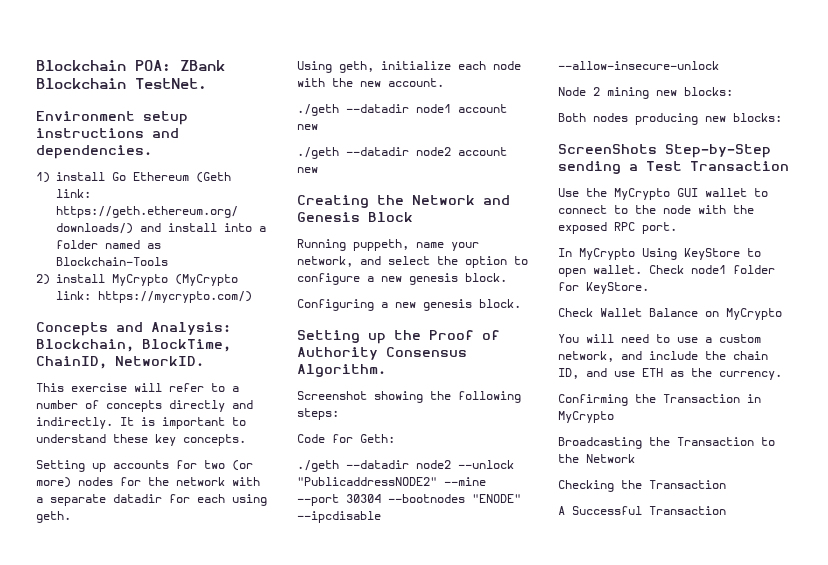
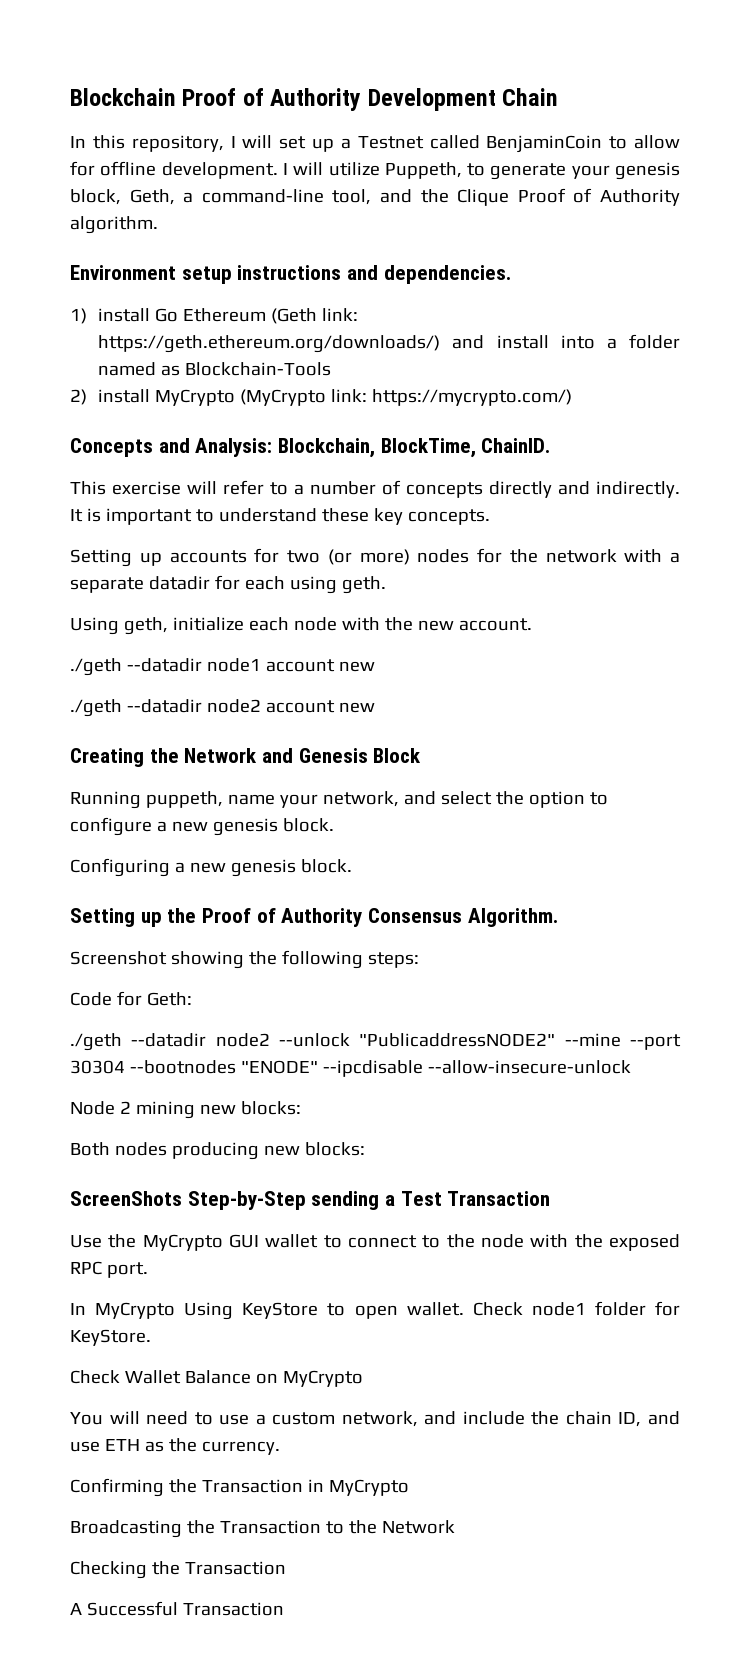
- Blockchain POA: ZBank Blockchain TestNet.
+ Blockchain Proof of Authority Development Chain
+ In this repository, I will set up a Testnet called BenjaminCoin to allow for offline development. I will utilize Puppeth, to generate your genesis block, Geth, a command-line tool, and the Clique Proof of Authority algorithm.
- Concepts and Analysis: Blockchain, BlockTime, ChainID, NetworkID.
+ Concepts and Analysis: Blockchain, BlockTime, ChainID.

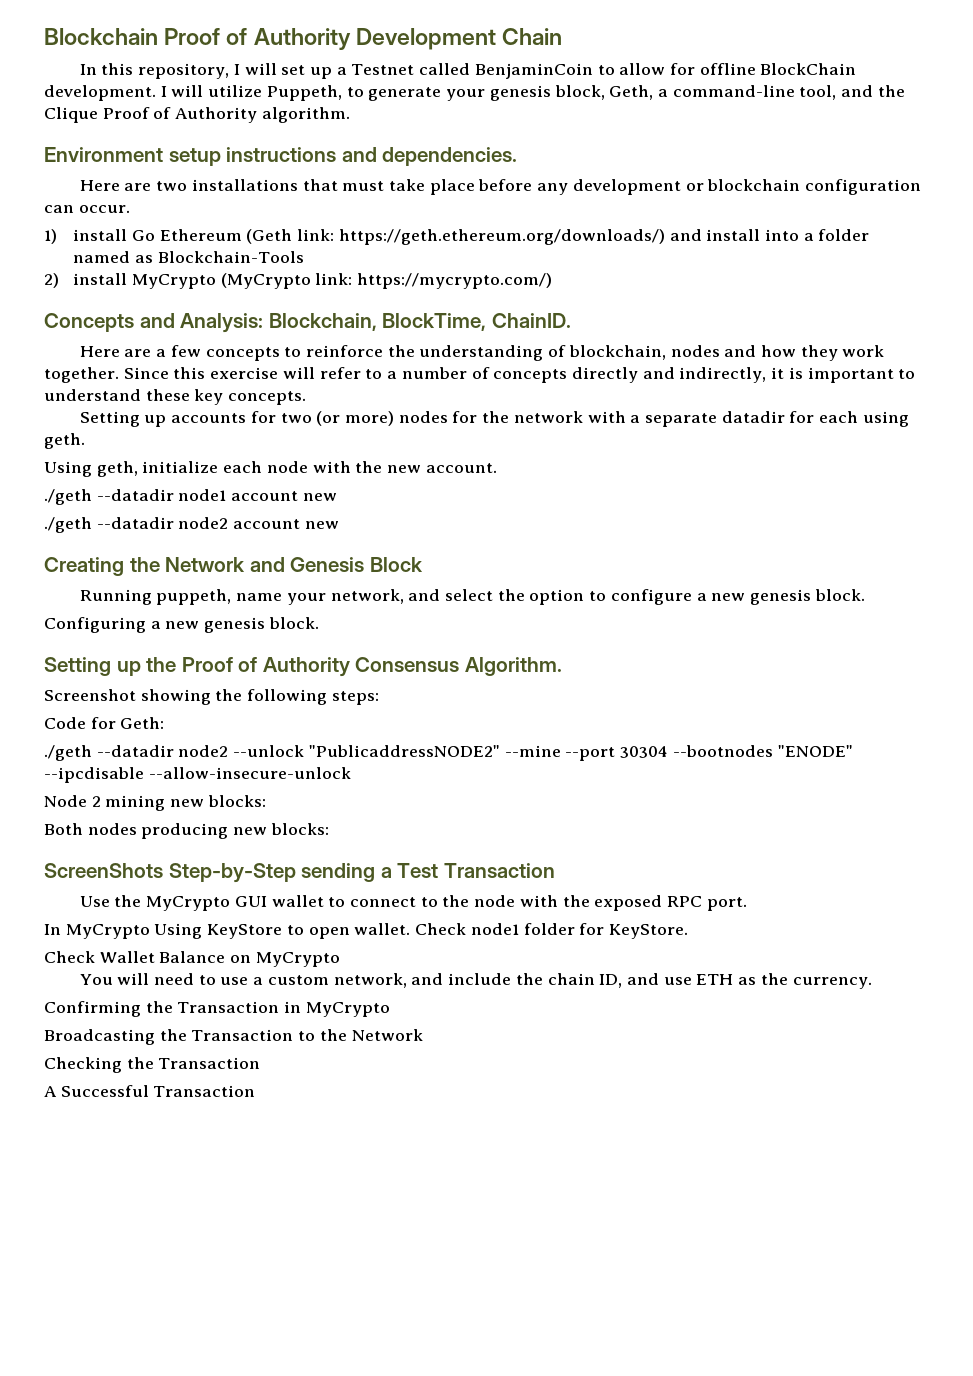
- In this repository, I will set up a Testnet called BenjaminCoin to allow for offline development.
+ In this repository, I will set up a Testnet called BenjaminCoin to allow for offline BlockChain development.
+ Here are two installations that must take place before any development or blockchain configuration can occur.
- This exercise will refer to a number of concepts directly and indirectly. It is important to understand these key concepts.
+ Here are a few concepts to reinforce the understanding of blockchain, nodes and how they work together. Since this exercise will refer to a number of concepts directly and indirectly, it is important to understand these key concepts.

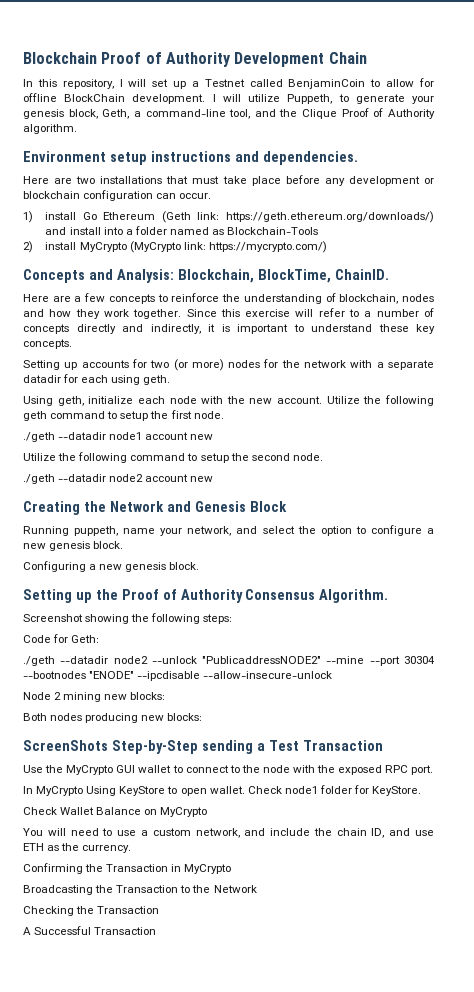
+ Utilize the following geth command to setup the first node.
+ Utilize the following command to setup the second node.

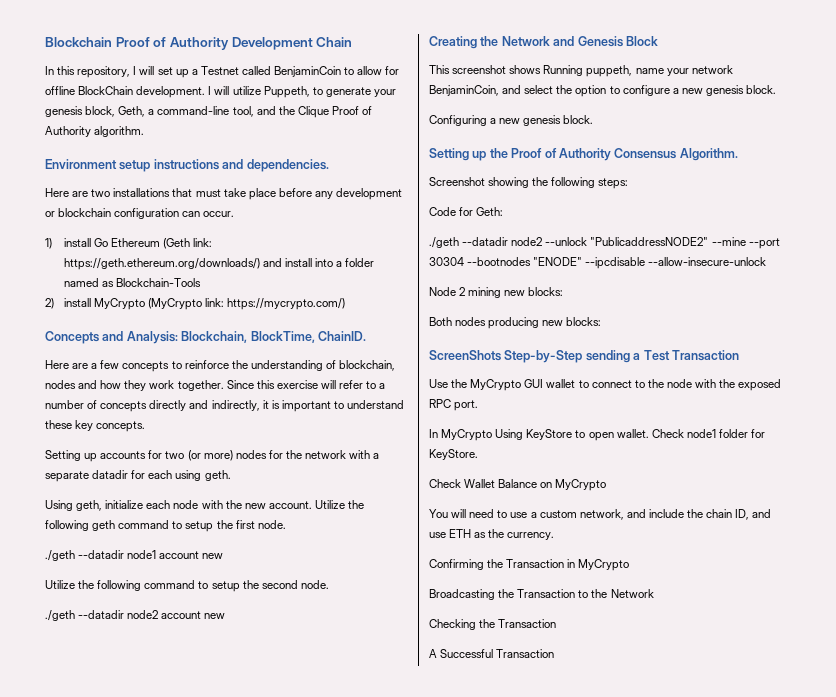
- Running puppeth, name your network, and select the option to configure a new genesis block.
+ This screenshot shows Running puppeth, name your network BenjaminCoin, and select the option to configure a new genesis block.

